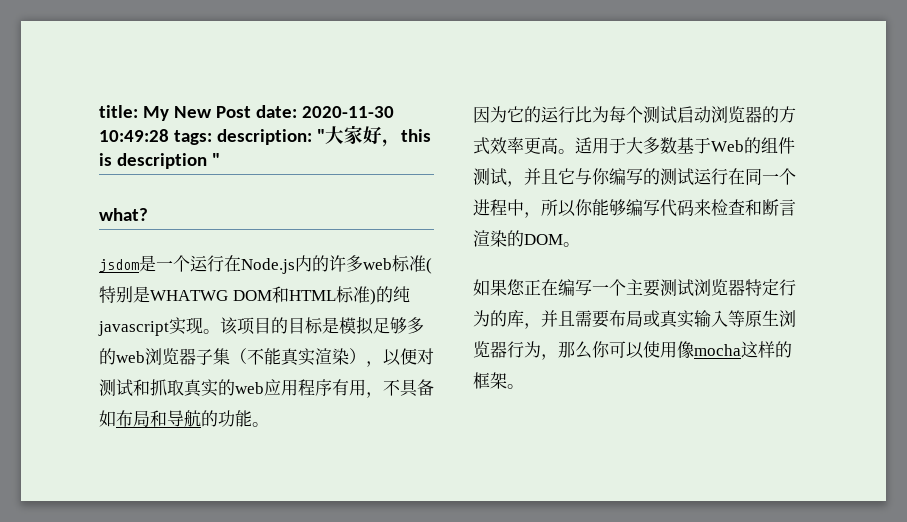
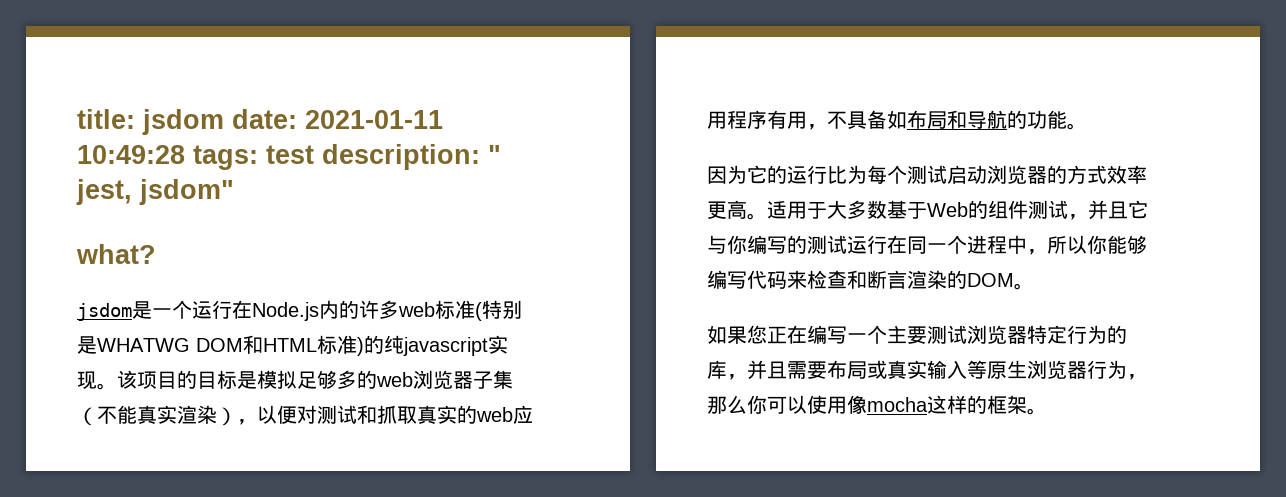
- title: My New Post date: 2020-11-30 10:49:28 tags: description: "大家好，this is description "
+ title: jsdom date: 2021-01-11 10:49:28 tags: test description: " jest, jsdom"

